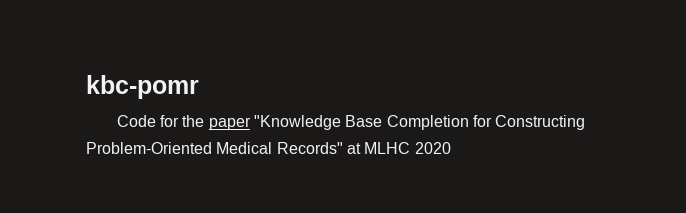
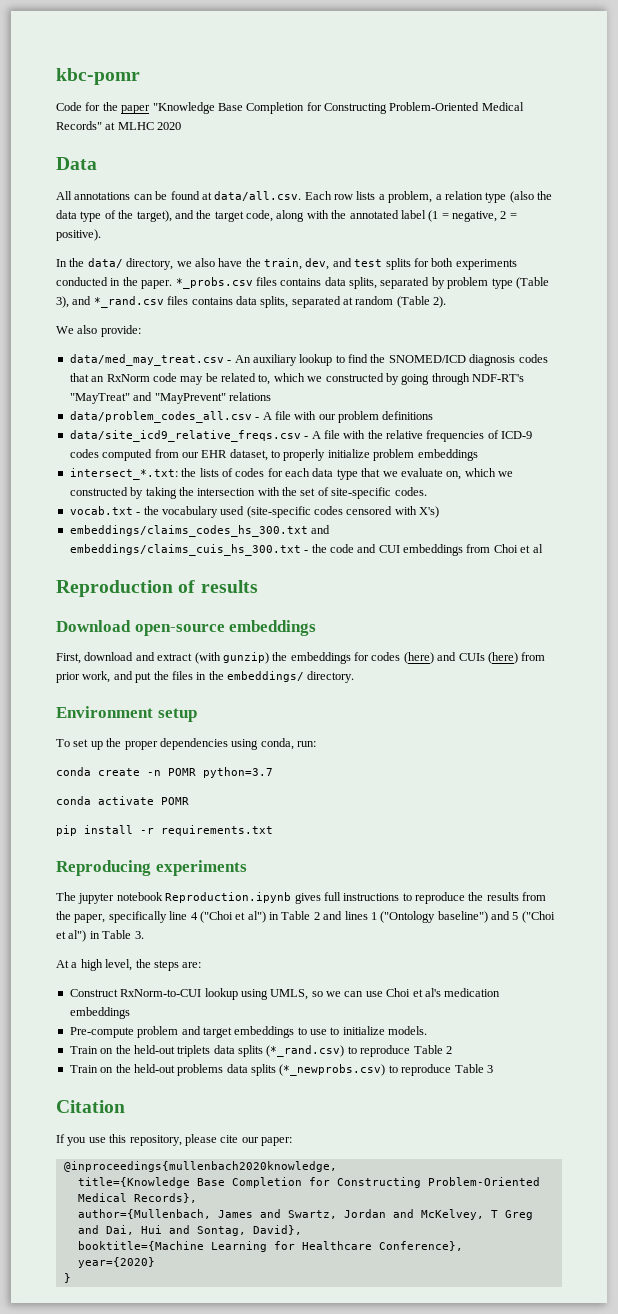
+ Data
+ All annotations can be found at data/all.csv. Each row lists a problem, a relation type (also the data type of the target), and the target code, along with the annotated label (1 = negative, 2 = positive).
+ In the data/ directory, we also have the train, dev, and test splits for both experiments conducted in the paper. *_probs.csv files contains data splits, separated by problem type (Table 3), and *_rand.csv files contains data splits, separated at random (Table 2).
+ We also provide:
+ data/med_may_treat.csv - An auxiliary lookup to find the SNOMED/ICD diagnosis codes that an RxNorm code may be related to, which we constructed by going through NDF-RT's "MayTreat" and "MayPrevent" relations
+ data/problem_codes_all.csv - A file with our problem definitions
+ data/site_icd9_relative_freqs.csv - A file with the relative frequencies of ICD-9 codes computed from our EHR dataset, to properly initialize problem embeddings
+ intersect_*.txt: the lists of codes for each data type that we evaluate on, which we constructed by taking the intersection with the set of site-specific codes.
+ vocab.txt - the vocabulary used (site-specific codes censored with X's)
+ embeddings/claims_codes_hs_300.txt and embeddings/claims_cuis_hs_300.txt - the code and CUI embeddings from Choi et al
+ Reproduction of results
+ Download open-source embeddings
+ First, download and extract (with gunzip) the embeddings for codes (here) and CUIs (here) from prior work, and put the files in the embeddings/ directory.
+ Environment setup
+ To set up the proper dependencies using conda, run:
+ conda create -n POMR python=3.7
+ conda activate POMR
+ pip install -r requirements.txt
+ Reproducing experiments
+ The jupyter notebook Reproduction.ipynb gives full instructions to reproduce the results from the paper, specifically line 4 ("Choi et al") in Table 2 and lines 1 ("Ontology baseline") and 5 ("Choi et al") in Table 3.
+ At a high level, the steps are:
+ Construct RxNorm-to-CUI lookup using UMLS, so we can use Choi et al's medication embeddings
+ Pre-compute problem and target embeddings to use to initialize models.
+ Train on the held-out triplets data splits (*_rand.csv) to reproduce Table 2
+ Train on the held-out problems data splits (*_newprobs.csv) to reproduce Table 3
+ Citation
+ If you use this repository, please cite our paper:
+ @inproceedings{mullenbach2020knowledge,
+ title={Knowledge Base Completion for Constructing Problem-Oriented Medical Records},
+ author={Mullenbach, James and Swartz, Jordan and McKelvey, T Greg and Dai, Hui and Sontag, David},
+ booktitle={Machine Learning for Healthcare Conference},
+ year={2020}
+ }

